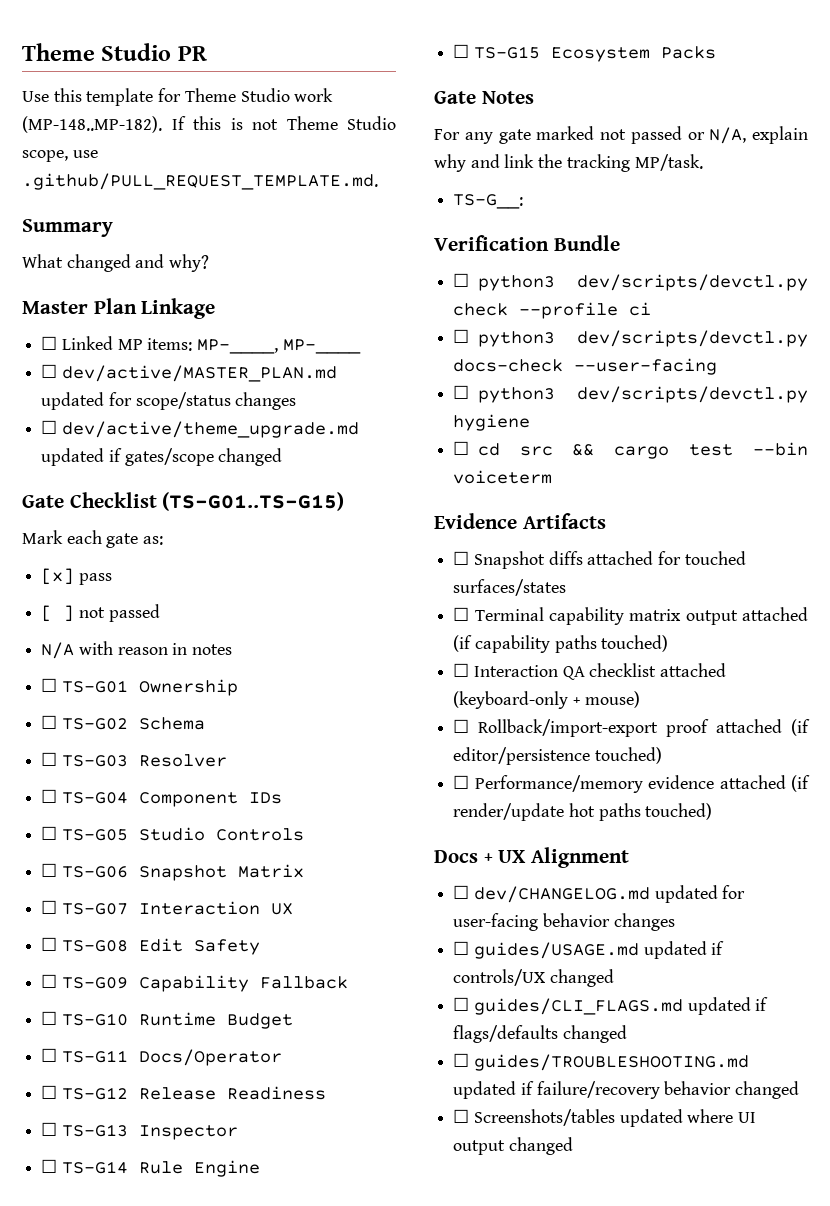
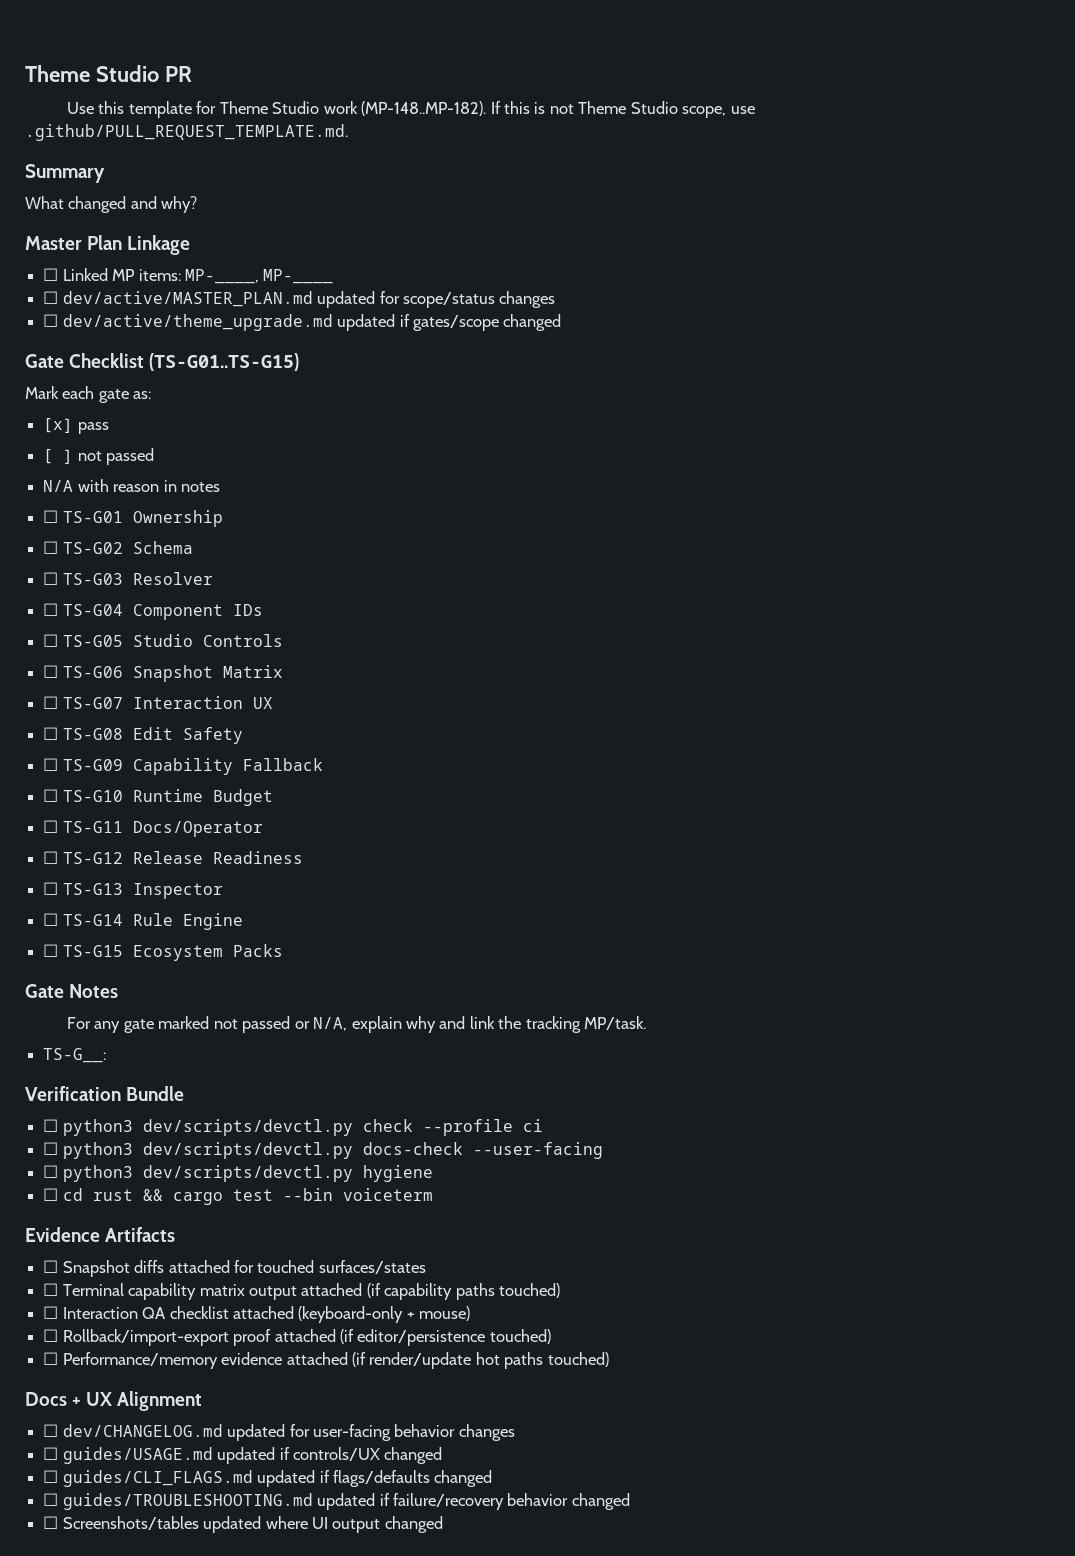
- ☐ cd src && cargo test --bin voiceterm
+ ☐ cd rust && cargo test --bin voiceterm

